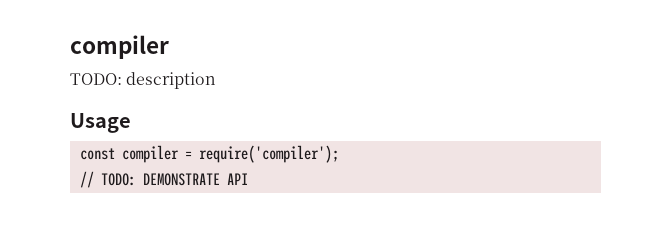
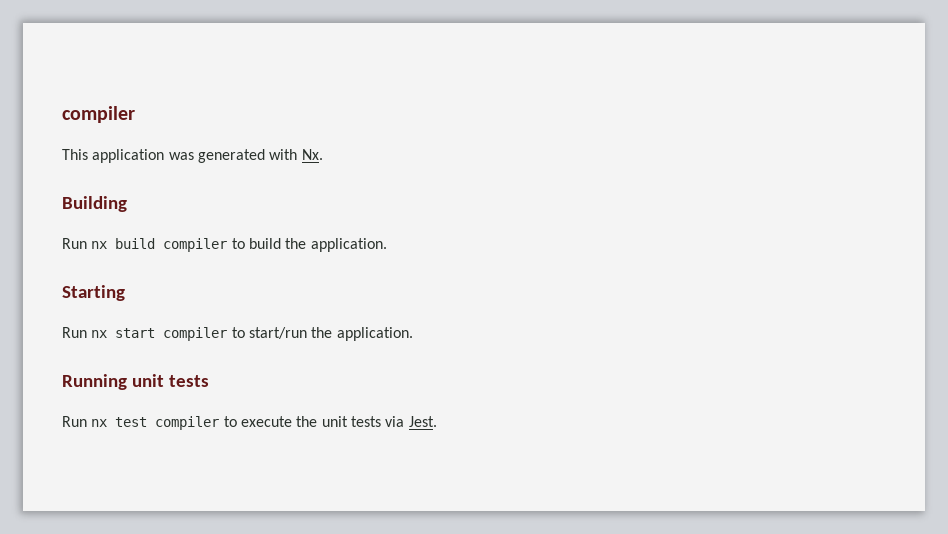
- TODO: description
- Usage
- const compiler = require('compiler');
- // TODO: DEMONSTRATE API
+ This application was generated with Nx.
+ Building
+ Run nx build compiler to build the application.
+ Starting
+ Run nx start compiler to start/run the application.
+ Running unit tests
+ Run nx test compiler to execute the unit tests via Jest.

